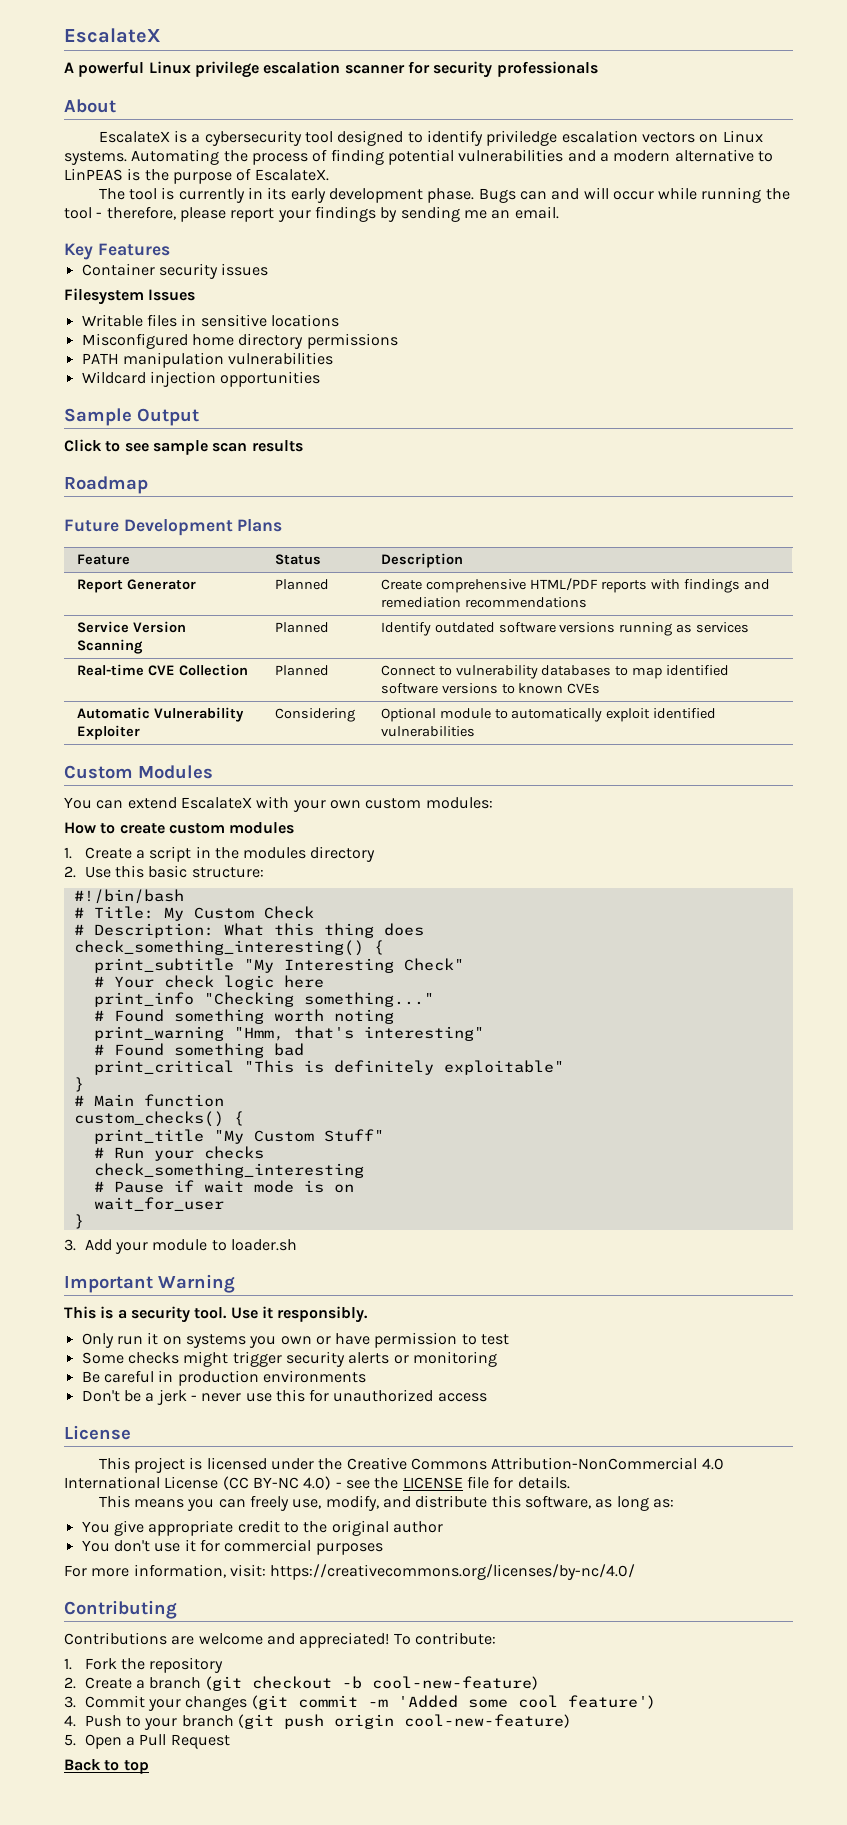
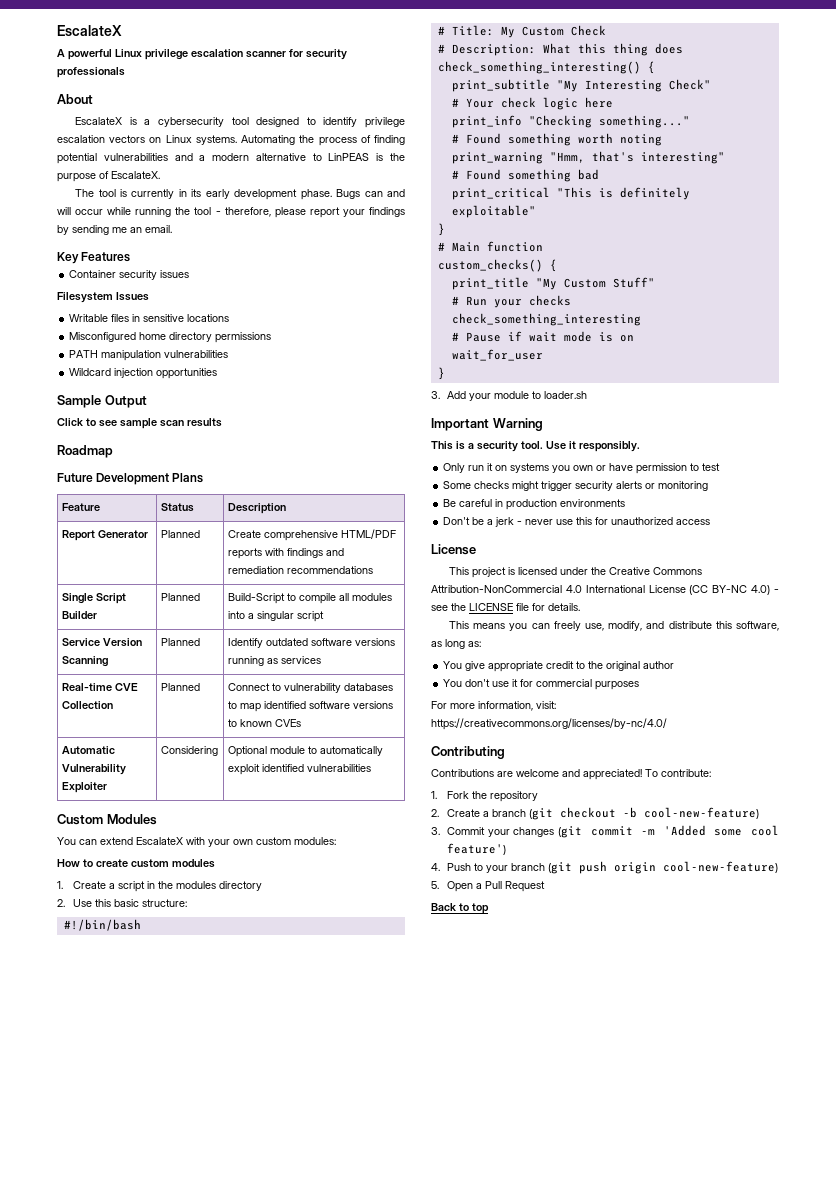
- EscalateX is a cybersecurity tool designed to identify priviledge escalation vectors on Linux systems.
+ EscalateX is a cybersecurity tool designed to identify privilege escalation vectors on Linux systems.
+ Single Script Builder | Planned | Build-Script to compile all modules into a singular script

